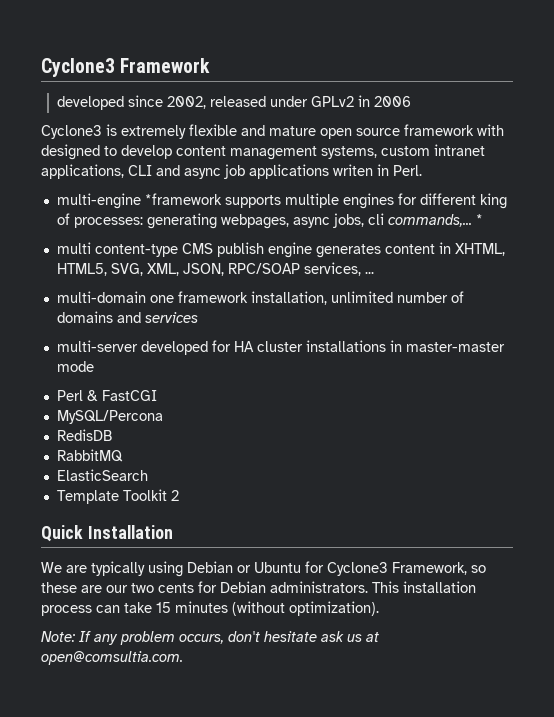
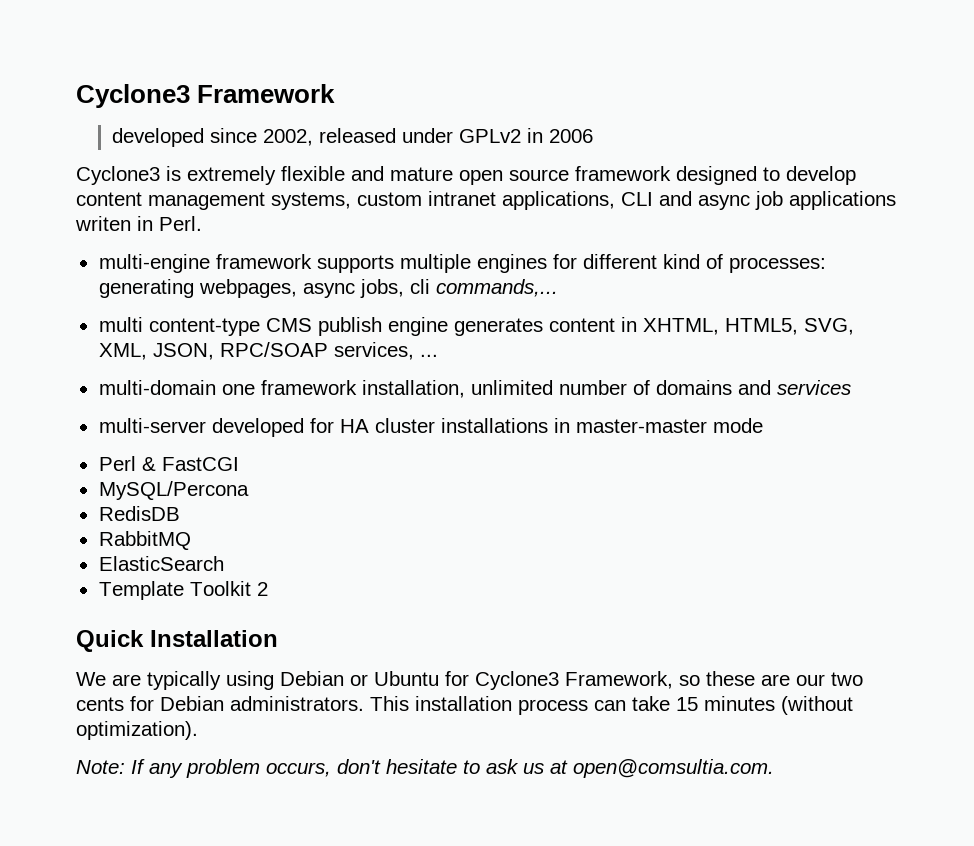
- Cyclone3 is extremely flexible and mature open source framework with designed to develop content management systems, custom intranet applications, CLI and async job applications writen in Perl.
+ Cyclone3 is extremely flexible and mature open source framework designed to develop content management systems, custom intranet applications, CLI and async job applications writen in Perl.
- multi-engine *framework supports multiple engines for different king of processes: generating webpages, async jobs, cli commands,... *
+ multi-engine framework supports multiple engines for different kind of processes: generating webpages, async jobs, cli commands,...
- Note: If any problem occurs, don't hesitate ask us at open@comsultia.com.
+ Note: If any problem occurs, don't hesitate to ask us at open@comsultia.com.

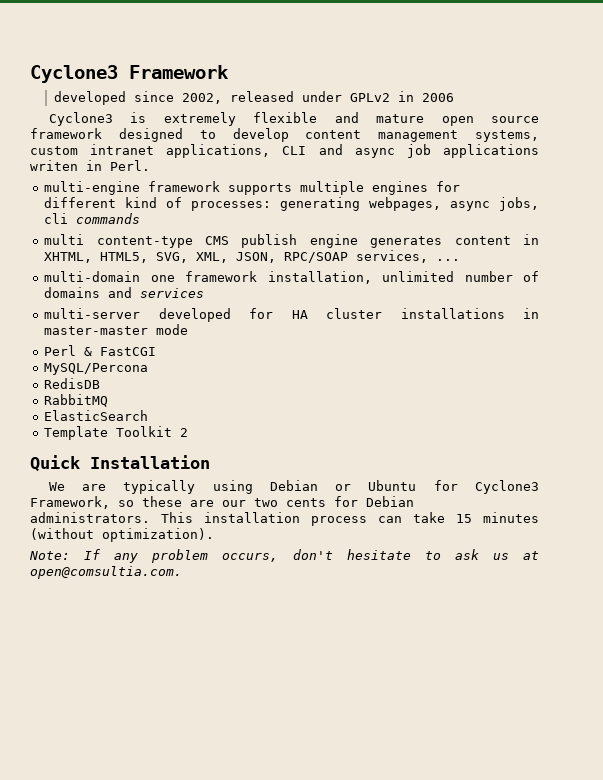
- multi-engine framework supports multiple engines for different kind of processes: generating webpages, async jobs, cli commands,...
+ multi-engine framework supports multiple engines for different kind of processes: generating webpages, async jobs, cli commands

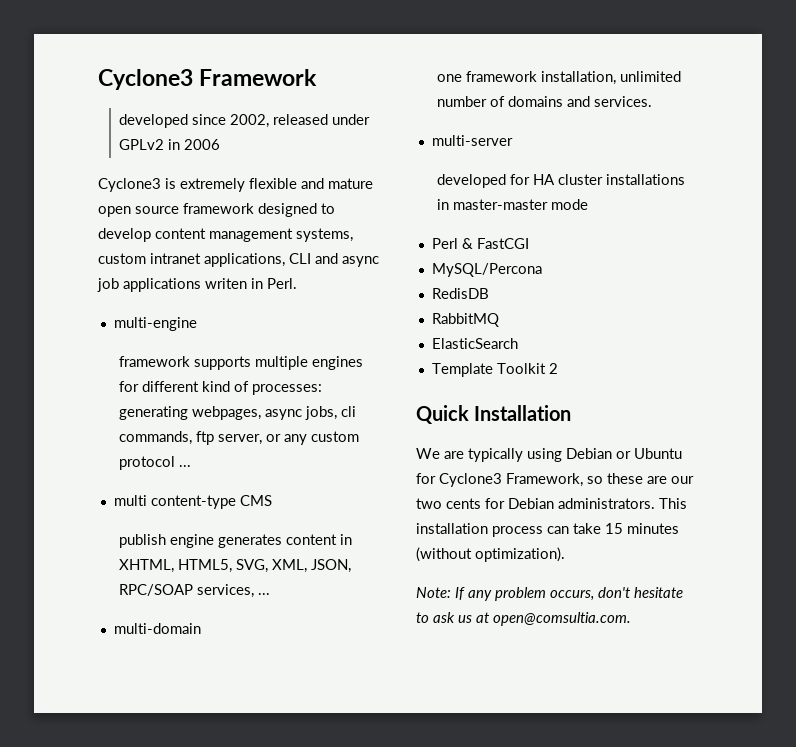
- multi-engine framework supports multiple engines for different kind of processes: generating webpages, async jobs, cli commands
+ multi-engine
+ framework supports multiple engines for different kind of processes: generating webpages, async jobs, cli commands, ftp server, or any custom protocol ...
- multi content-type CMS publish engine generates content in XHTML, HTML5, SVG, XML, JSON, RPC/SOAP services, ...
+ multi content-type CMS
+ publish engine generates content in XHTML, HTML5, SVG, XML, JSON, RPC/SOAP services, ...
- multi-domain one framework installation, unlimited number of domains and services
+ multi-domain
+ one framework installation, unlimited number of domains and services.
- multi-server developed for HA cluster installations in master-master mode
+ multi-server
+ developed for HA cluster installations in master-master mode

